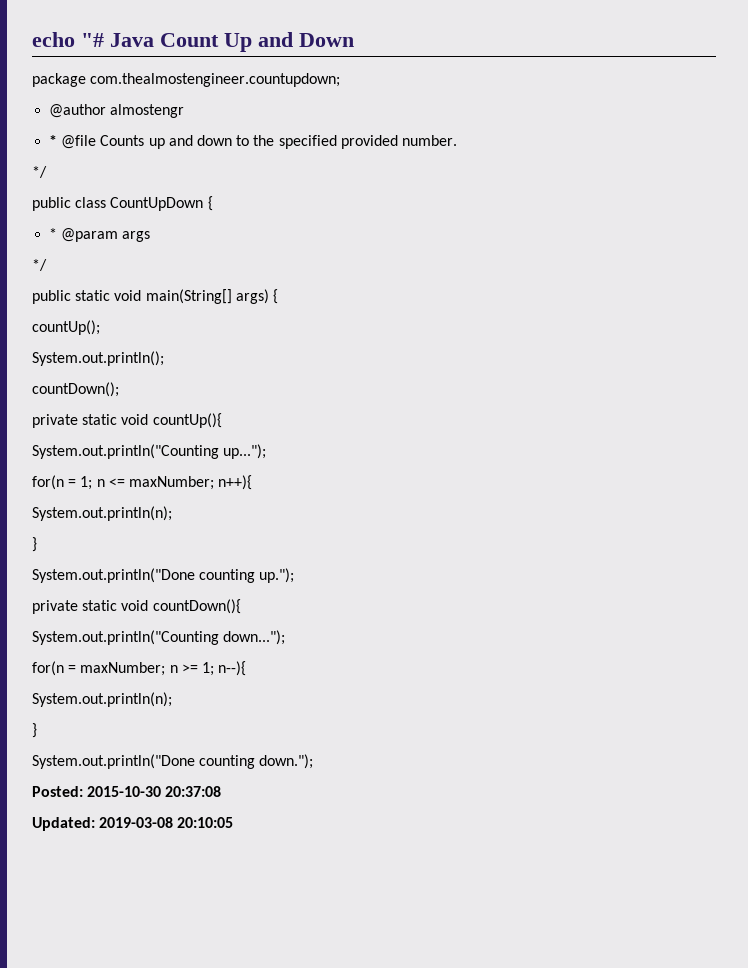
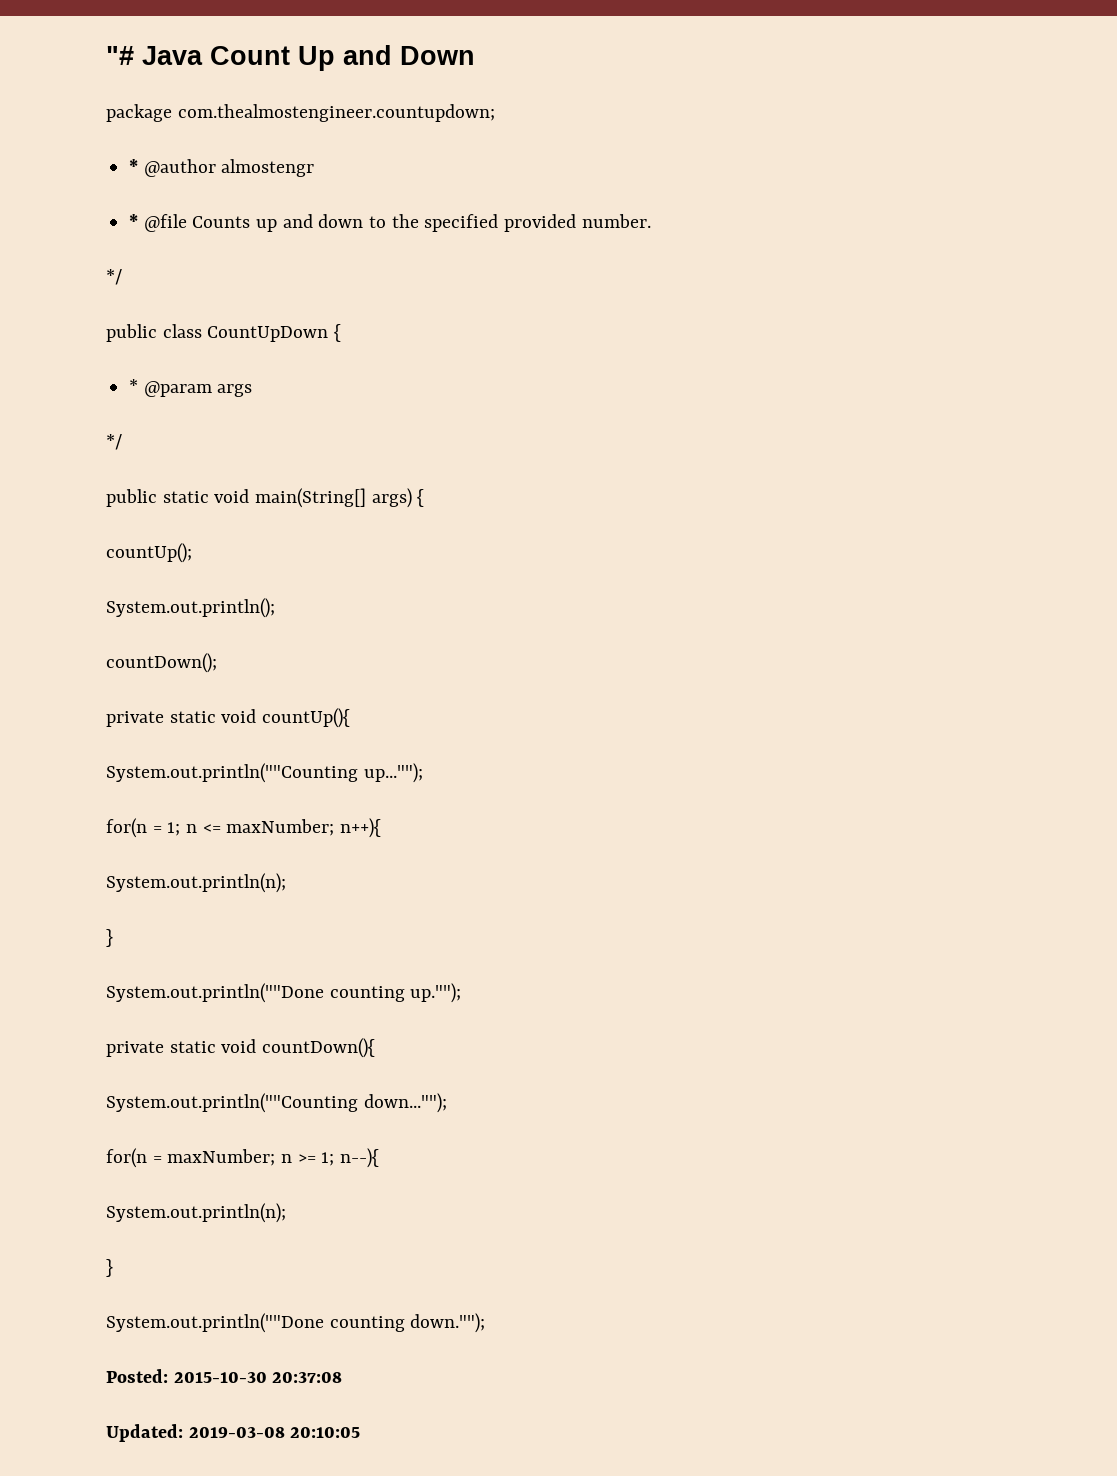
- echo "# Java Count Up and Down
+ "# Java Count Up and Down
- @author almostengr
+ * @author almostengr
- System.out.println("Counting up...");
+ System.out.println(""Counting up..."");
- System.out.println("Done counting up.");
+ System.out.println(""Done counting up."");
- System.out.println("Counting down...");
+ System.out.println(""Counting down..."");
- System.out.println("Done counting down.");
+ System.out.println(""Done counting down."");

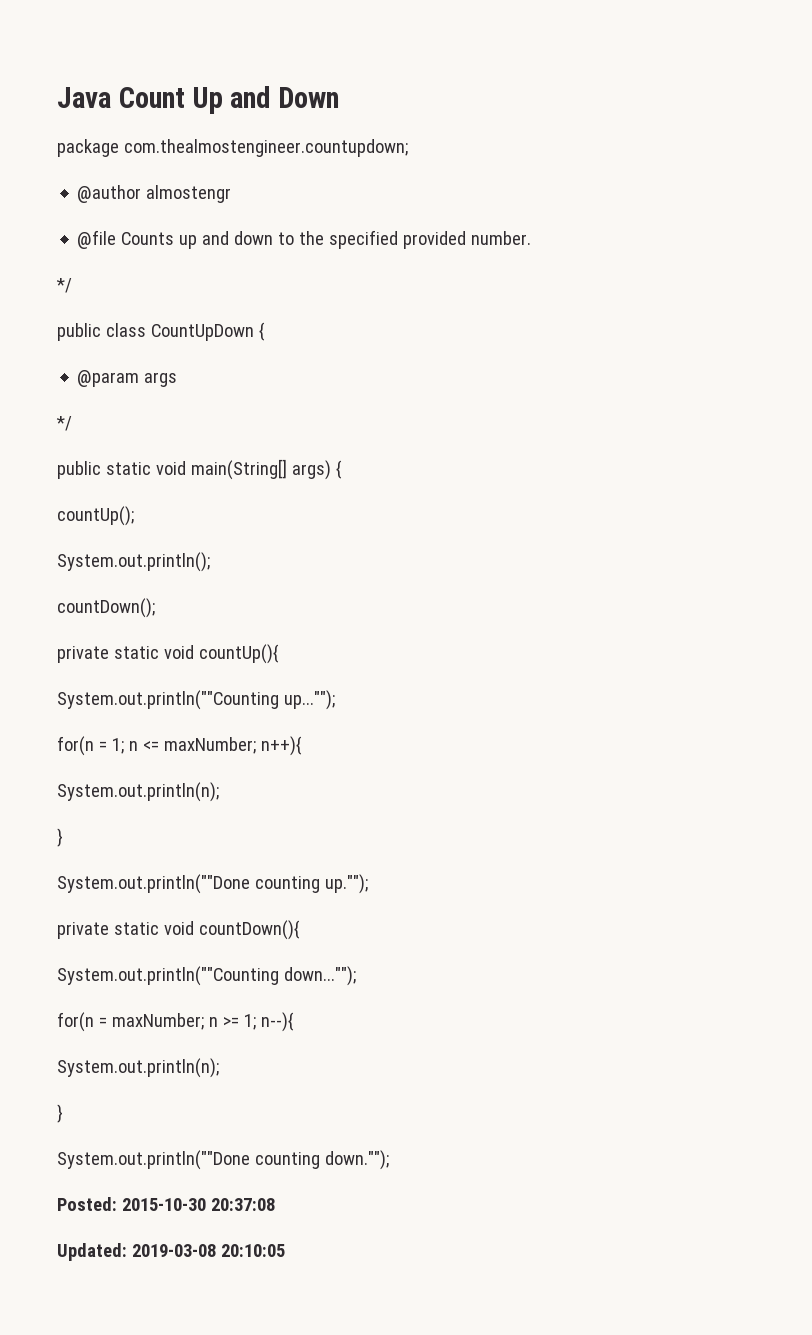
- "# Java Count Up and Down
+ Java Count Up and Down
- * @author almostengr
+ @author almostengr
- * @file Counts up and down to the specified provided number.
+ @file Counts up and down to the specified provided number.
- * @param args
+ @param args

